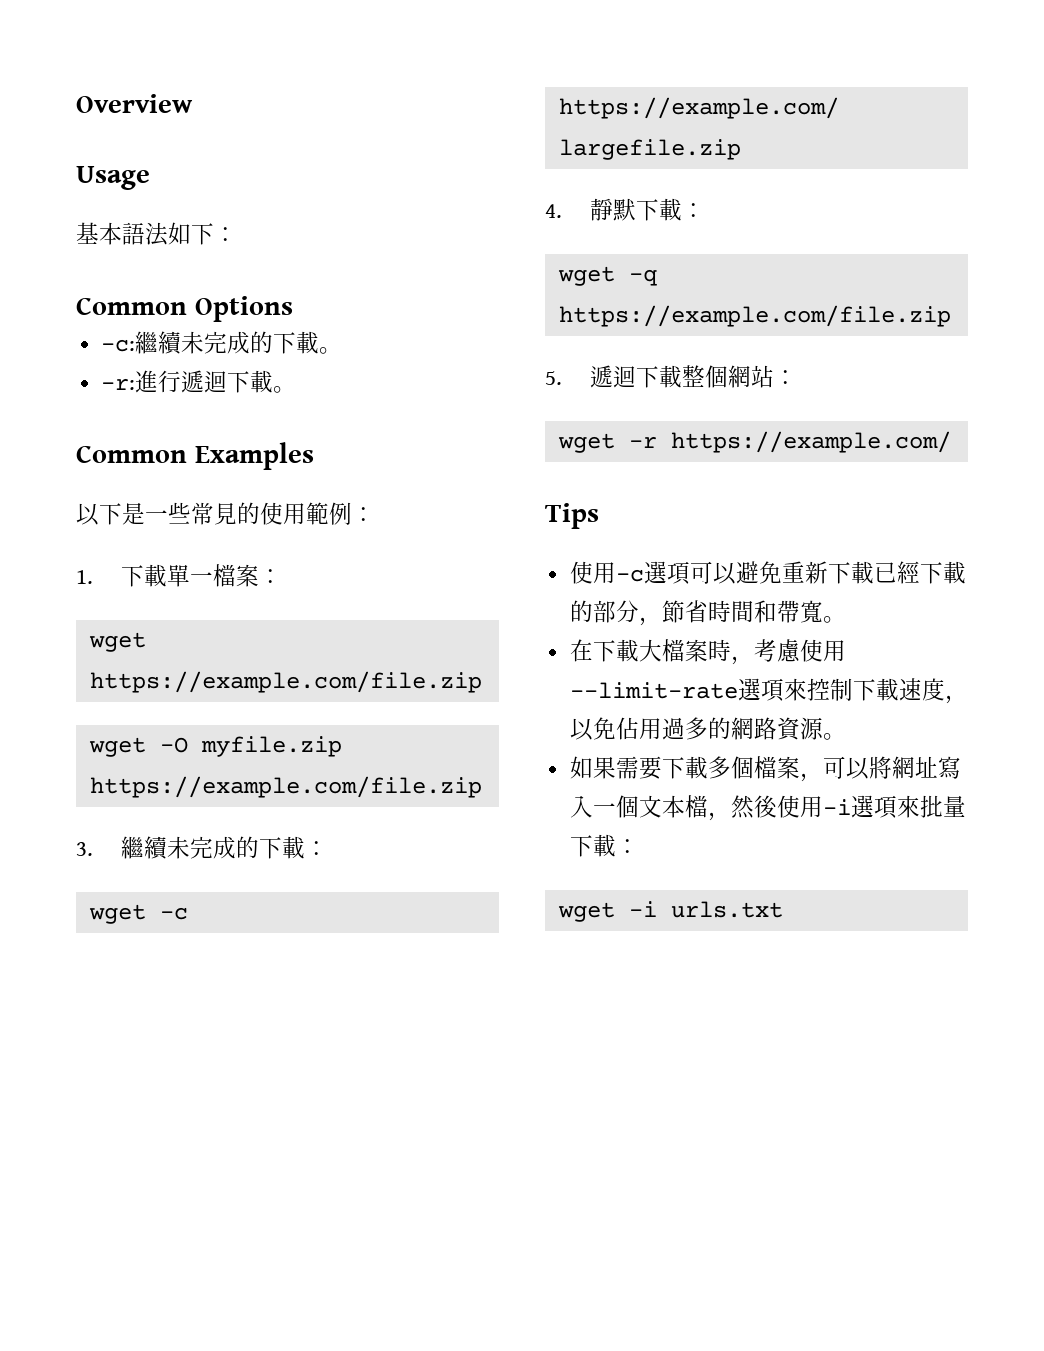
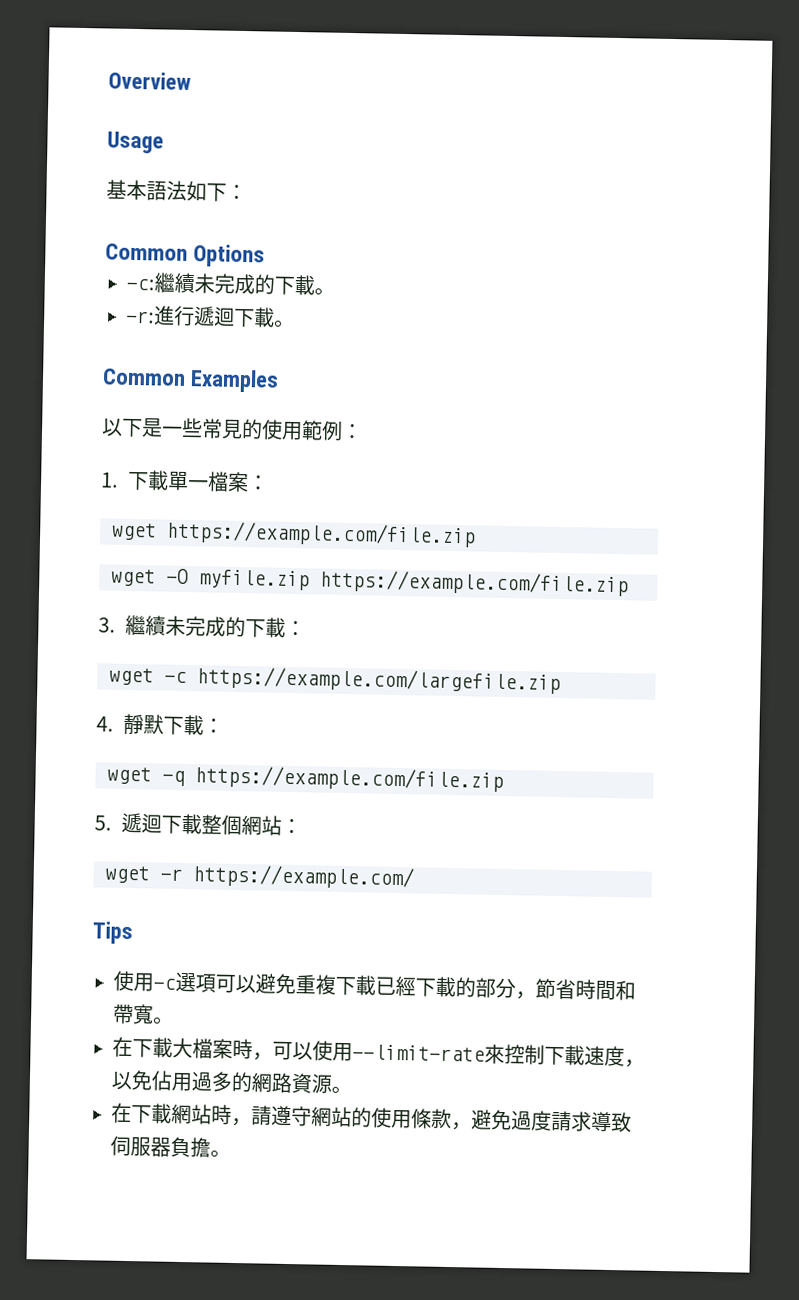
- 使用-c選項可以避免重新下載已經下載的部分，節省時間和帶寬。
+ 使用-c選項可以避免重複下載已經下載的部分，節省時間和帶寬。
- 在下載大檔案時，考慮使用--limit-rate選項來控制下載速度，以免佔用過多的網路資源。
+ 在下載大檔案時，可以使用--limit-rate來控制下載速度，以免佔用過多的網路資源。
- 如果需要下載多個檔案，可以將網址寫入一個文本檔，然後使用-i選項來批量下載：
- wget -i urls.txt
+ 在下載網站時，請遵守網站的使用條款，避免過度請求導致伺服器負擔。

